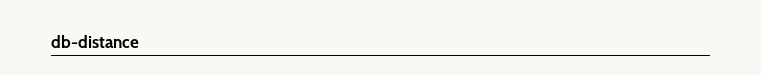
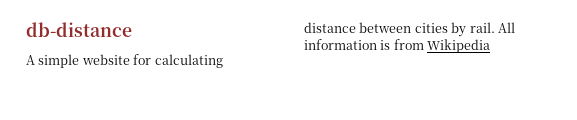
+ A simple website for calculating distance between cities by rail. All information is from Wikipedia

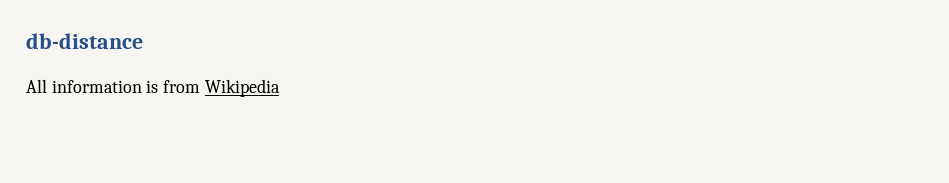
- A simple website for calculating distance between cities by rail.

